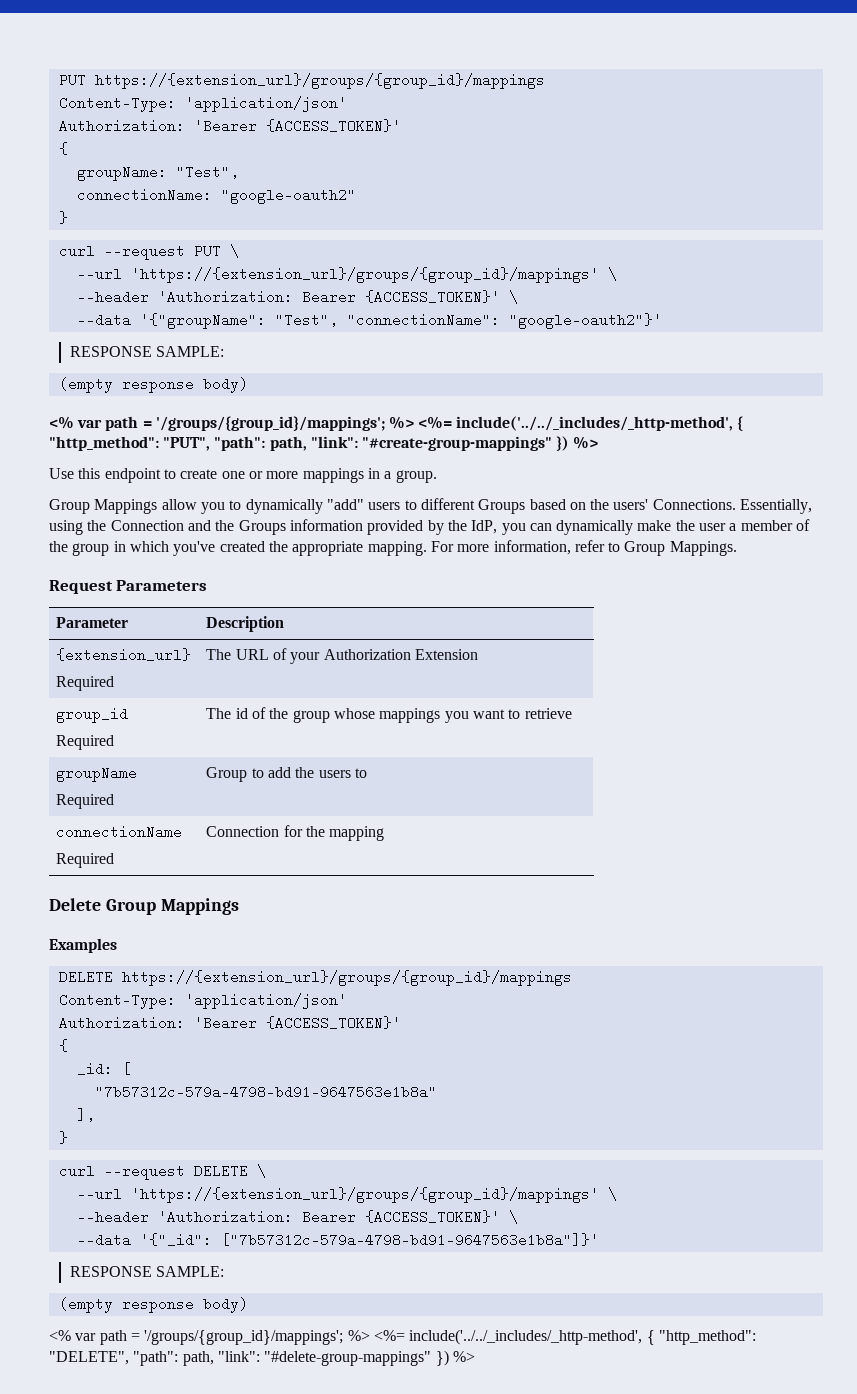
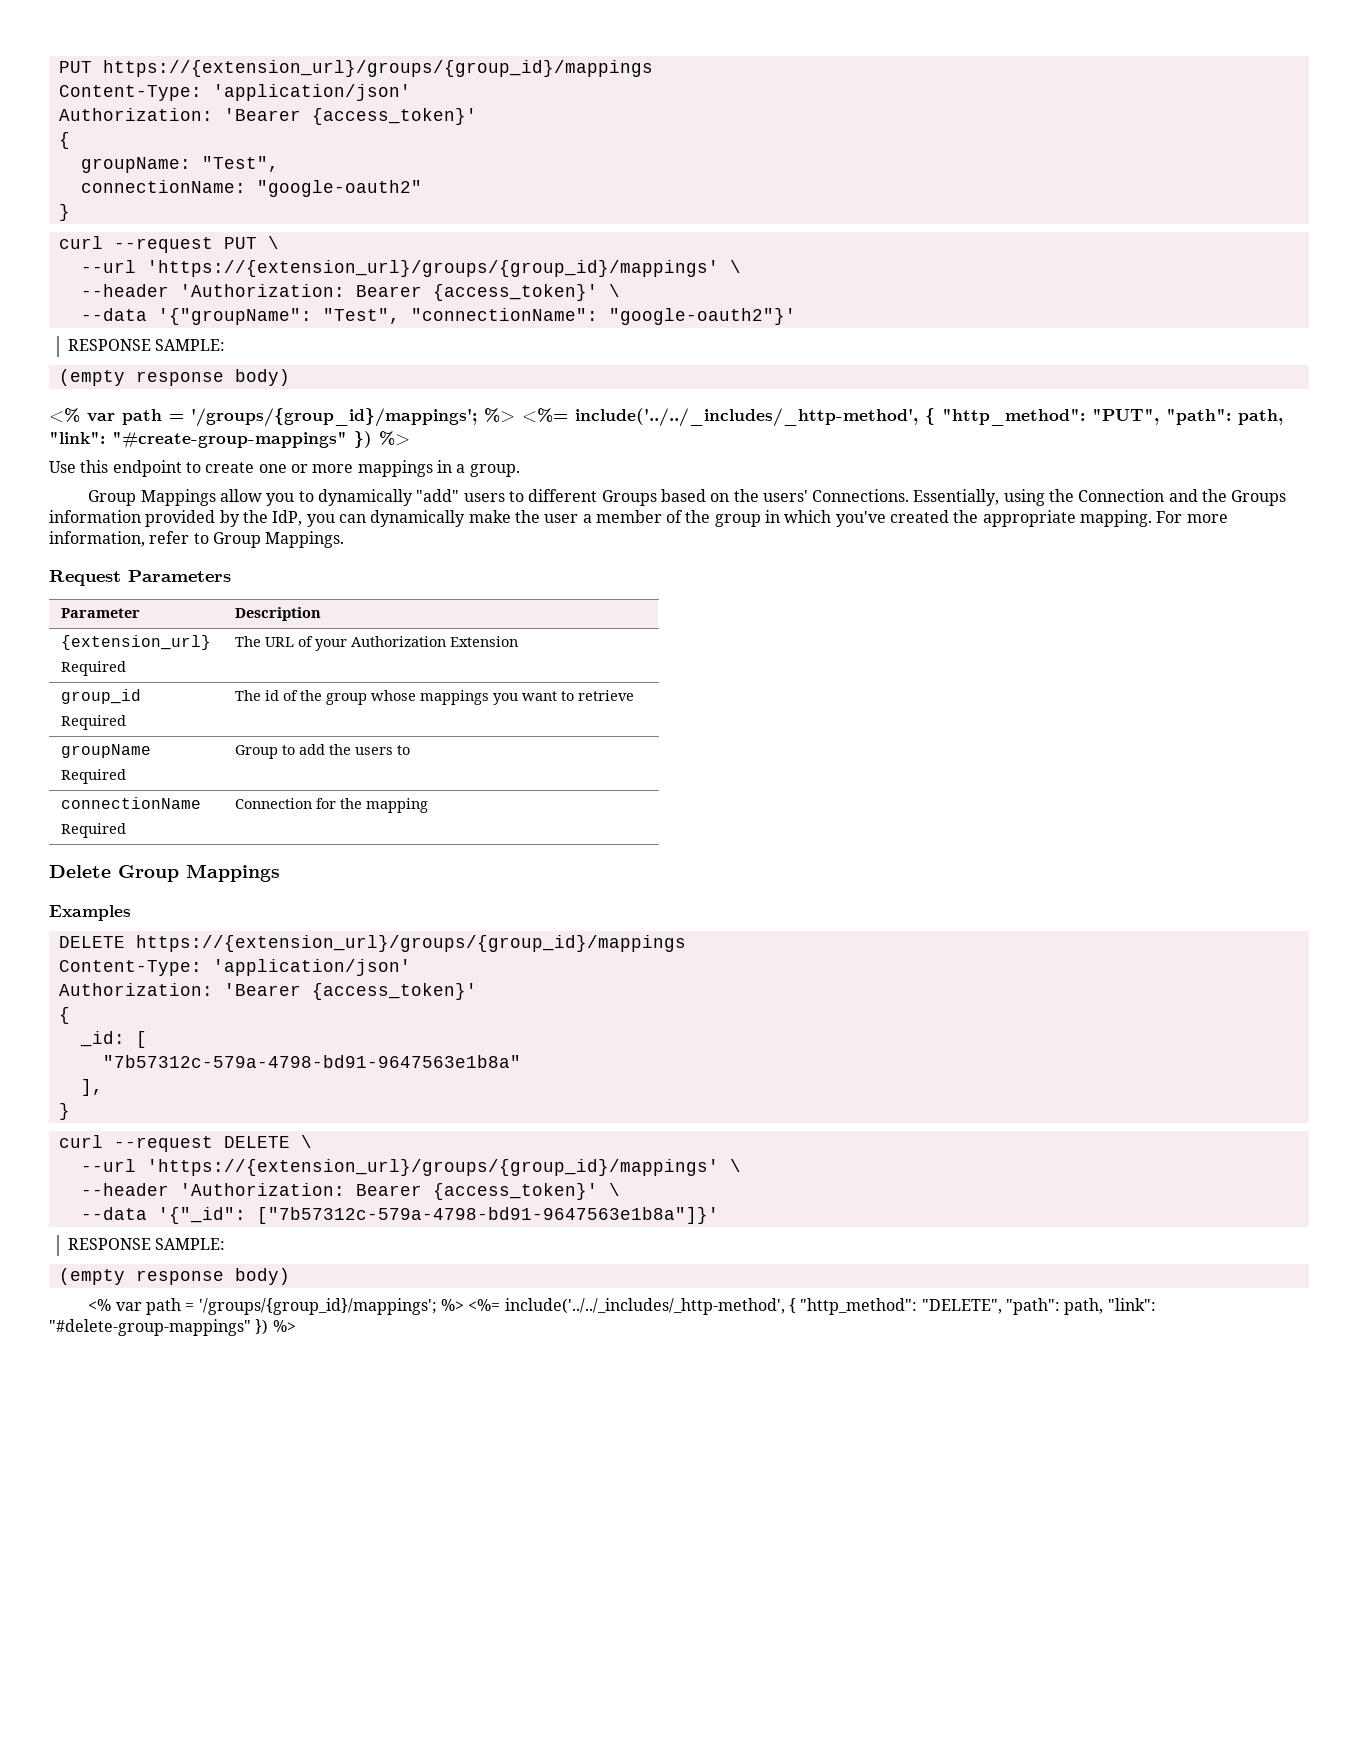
  PUT https://{extension_url}/groups/{group_id}/mappings
  Content-Type: 'application/json'
- Authorization: 'Bearer {ACCESS_TOKEN}'
+ Authorization: 'Bearer {access_token}'
  curl --request PUT \
  --url 'https://{extension_url}/groups/{group_id}/mappings' \
- --header 'Authorization: Bearer {ACCESS_TOKEN}' \
+ --header 'Authorization: Bearer {access_token}' \
  DELETE https://{extension_url}/groups/{group_id}/mappings
  Content-Type: 'application/json'
- Authorization: 'Bearer {ACCESS_TOKEN}'
+ Authorization: 'Bearer {access_token}'
  curl --request DELETE \
  --url 'https://{extension_url}/groups/{group_id}/mappings' \
- --header 'Authorization: Bearer {ACCESS_TOKEN}' \
+ --header 'Authorization: Bearer {access_token}' \

